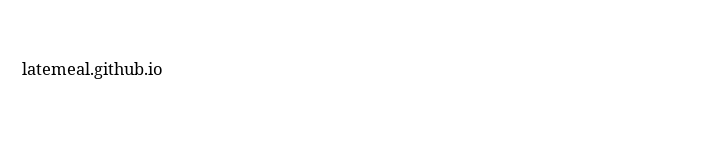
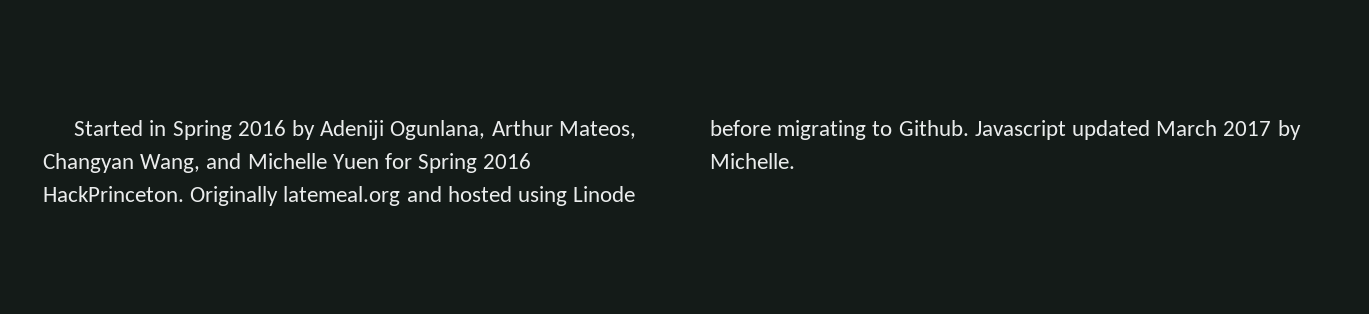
- latemeal.github.io
+ Started in Spring 2016 by Adeniji Ogunlana, Arthur Mateos, Changyan Wang, and Michelle Yuen for Spring 2016 HackPrinceton. Originally latemeal.org and hosted using Linode before migrating to Github. Javascript updated March 2017 by Michelle.

